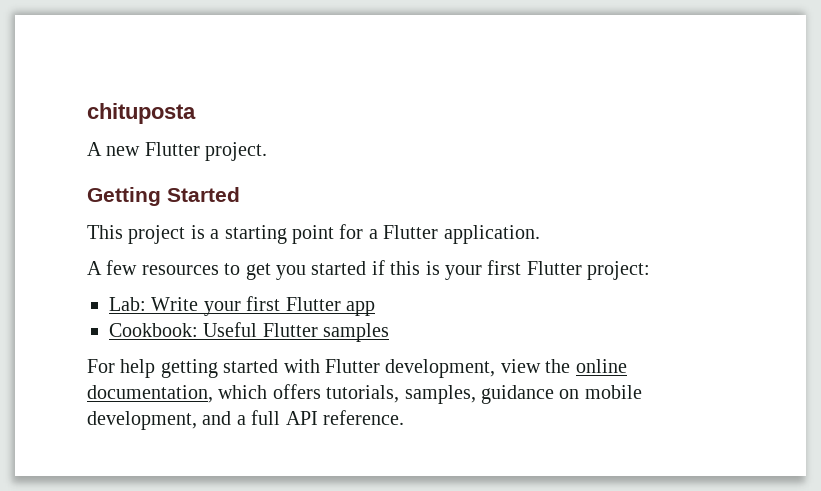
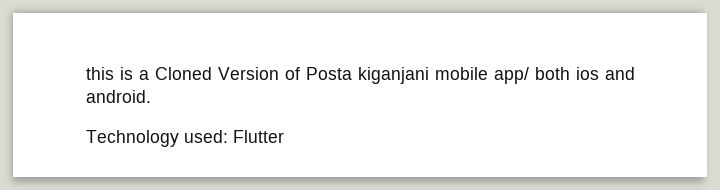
- chituposta
- A new Flutter project.
- Getting Started
- This project is a starting point for a Flutter application.
- A few resources to get you started if this is your first Flutter project:
- Lab: Write your first Flutter app
- Cookbook: Useful Flutter samples
- For help getting started with Flutter development, view the online documentation, which offers tutorials, samples, guidance on mobile development, and a full API reference.
+ this is a Cloned Version of Posta kiganjani mobile app/ both ios and android.
+ Technology used: Flutter

